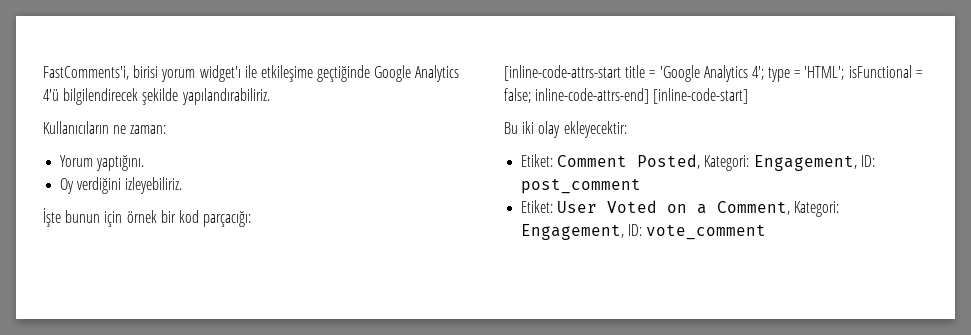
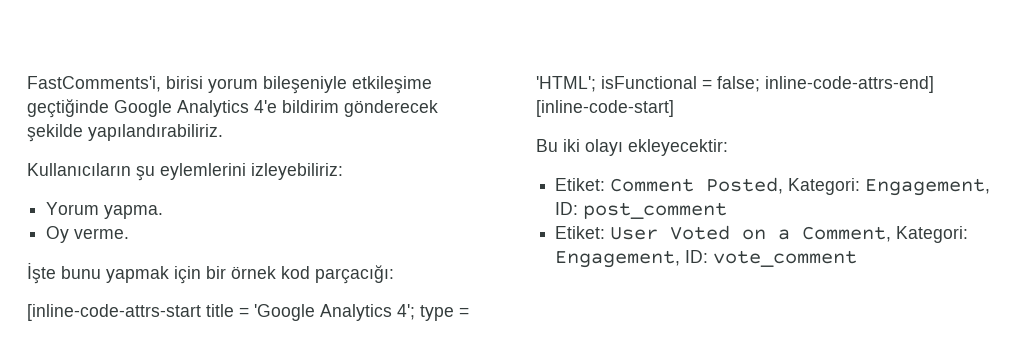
- FastComments'i, birisi yorum widget'ı ile etkileşime geçtiğinde Google Analytics 4'ü bilgilendirecek şekilde yapılandırabiliriz.
+ FastComments'i, birisi yorum bileşeniyle etkileşime geçtiğinde Google Analytics 4'e bildirim gönderecek şekilde yapılandırabiliriz.
- Kullanıcıların ne zaman:
+ Kullanıcıların şu eylemlerini izleyebiliriz:
- Yorum yaptığını.
+ Yorum yapma.
- Oy verdiğini izleyebiliriz.
+ Oy verme.
- İşte bunun için örnek bir kod parçacığı:
+ İşte bunu yapmak için bir örnek kod parçacığı:
- Bu iki olay ekleyecektir:
+ Bu iki olayı ekleyecektir:

